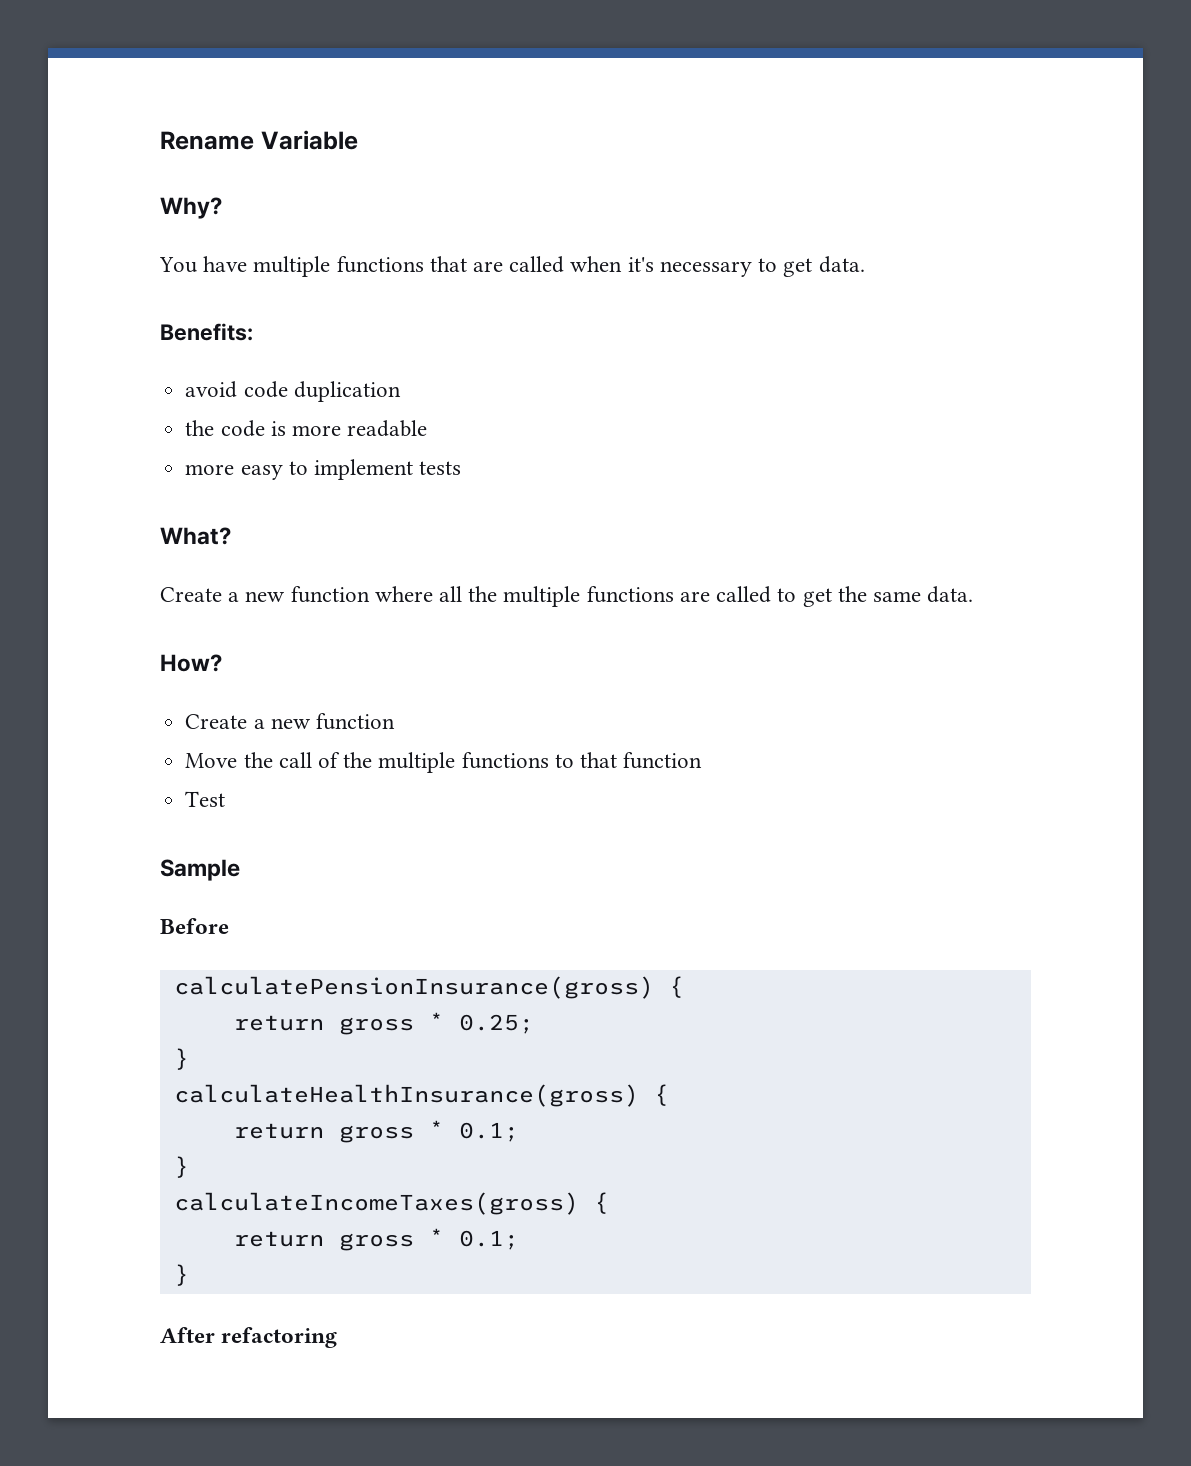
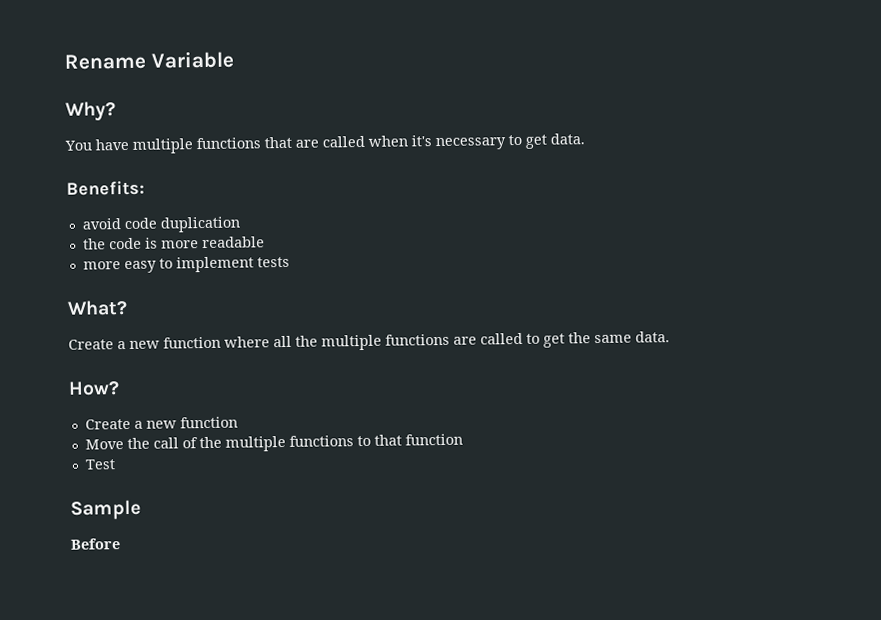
- calculatePensionInsurance(gross) {
- return gross * 0.25;
- }
- calculateHealthInsurance(gross) {
- return gross * 0.1;
- }
- calculateIncomeTaxes(gross) {
- return gross * 0.1;
- }
- After refactoring

